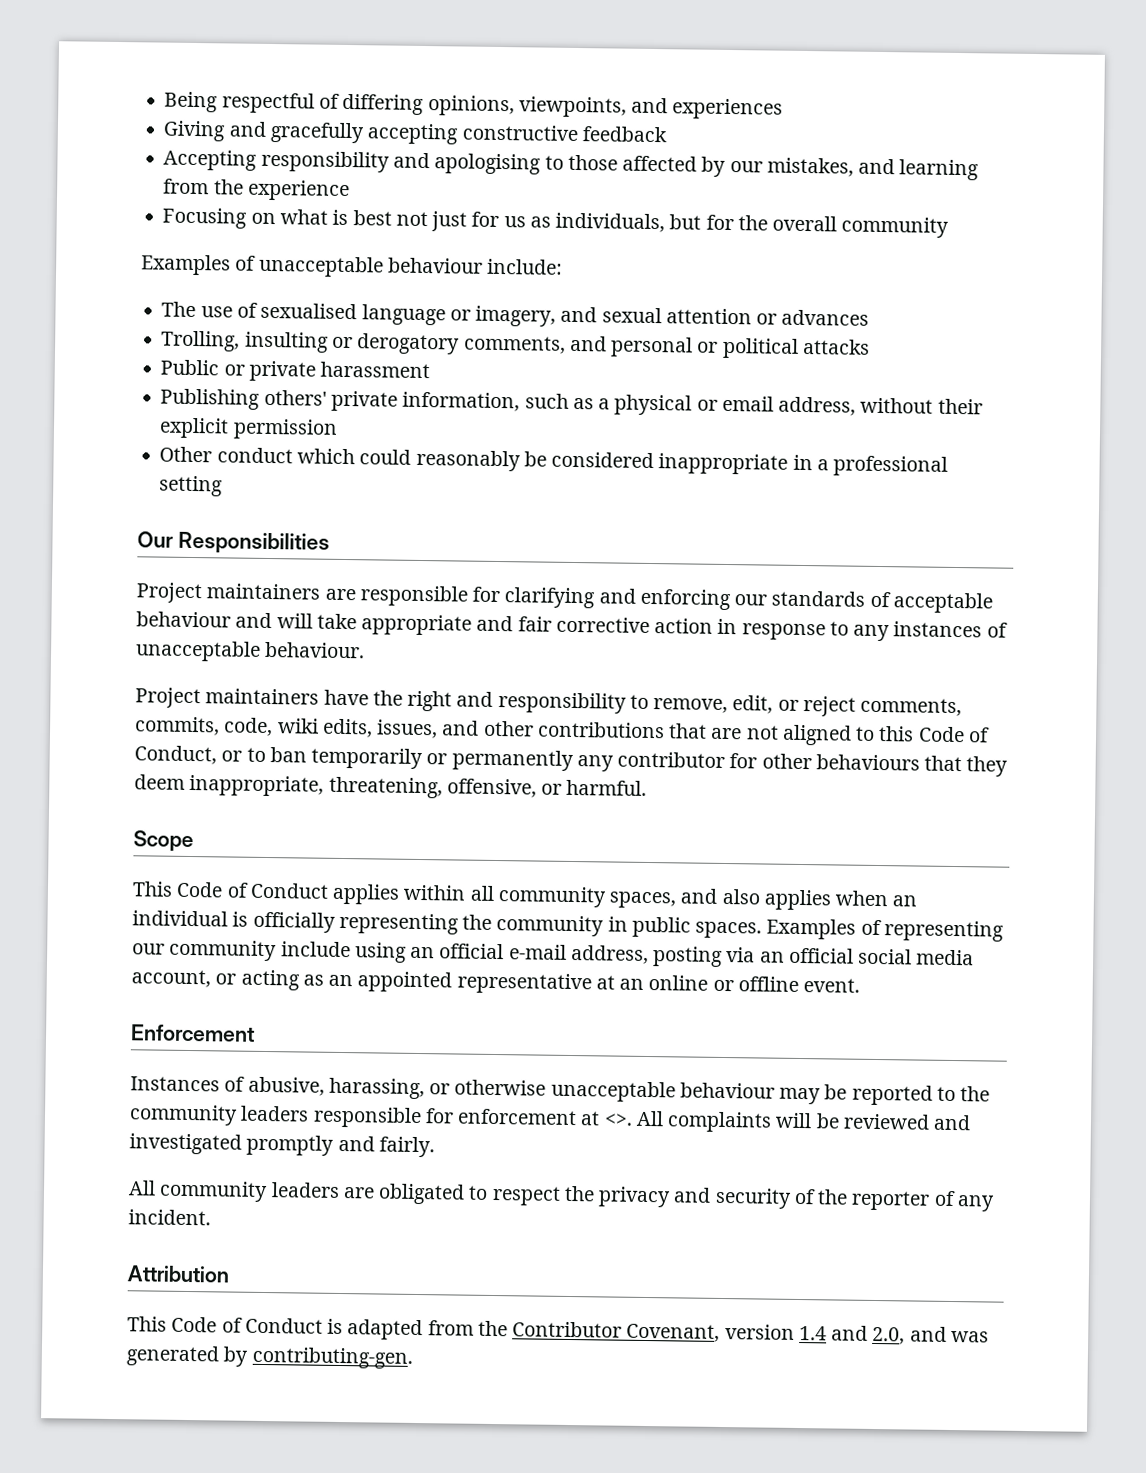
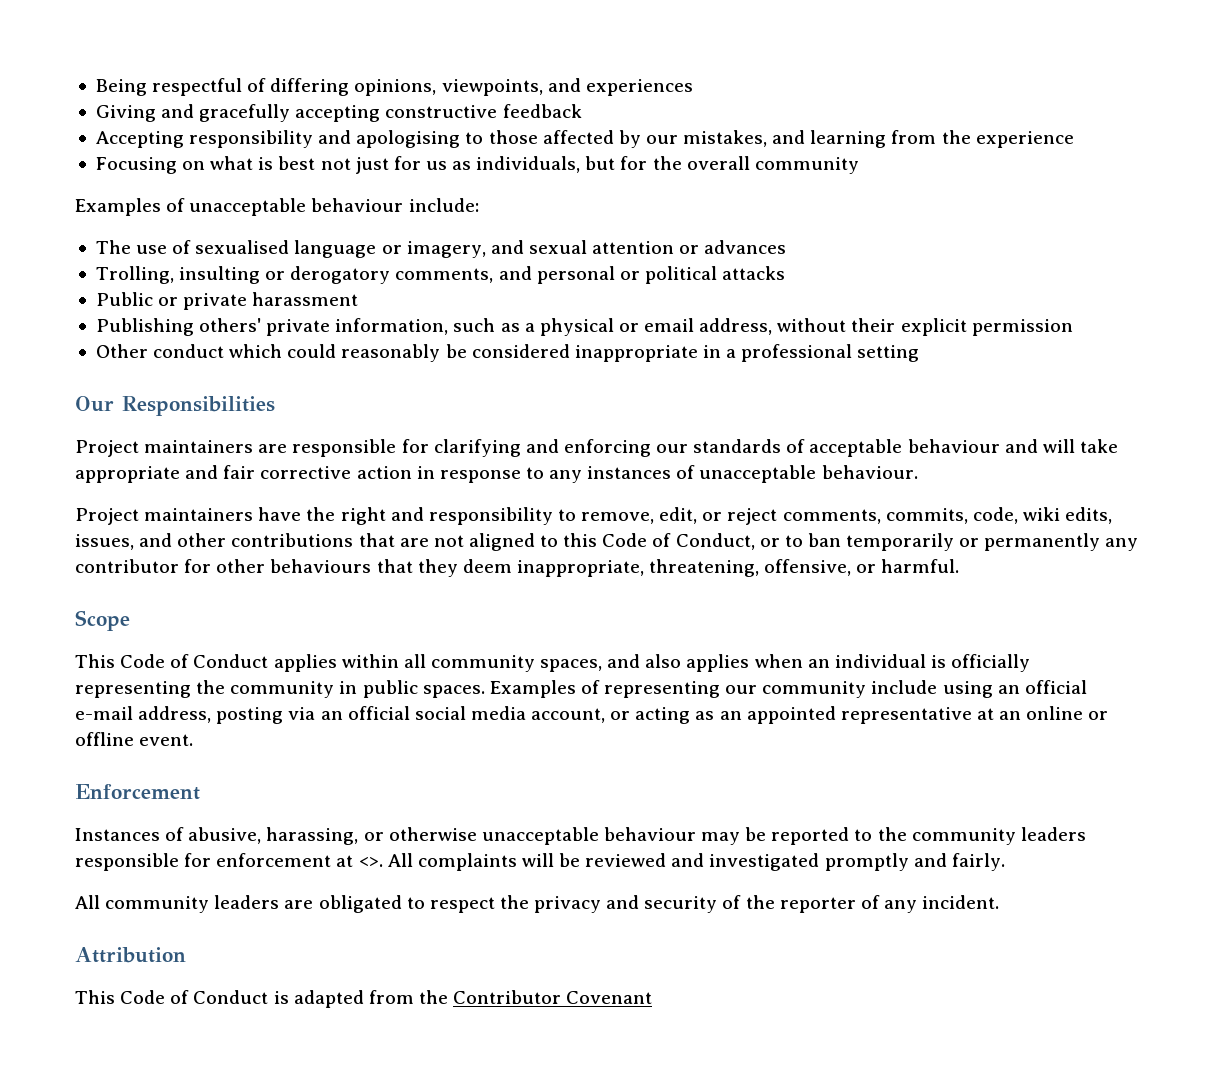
- This Code of Conduct is adapted from the Contributor Covenant, version 1.4 and 2.0, and was generated by contributing-gen.
+ This Code of Conduct is adapted from the Contributor Covenant

